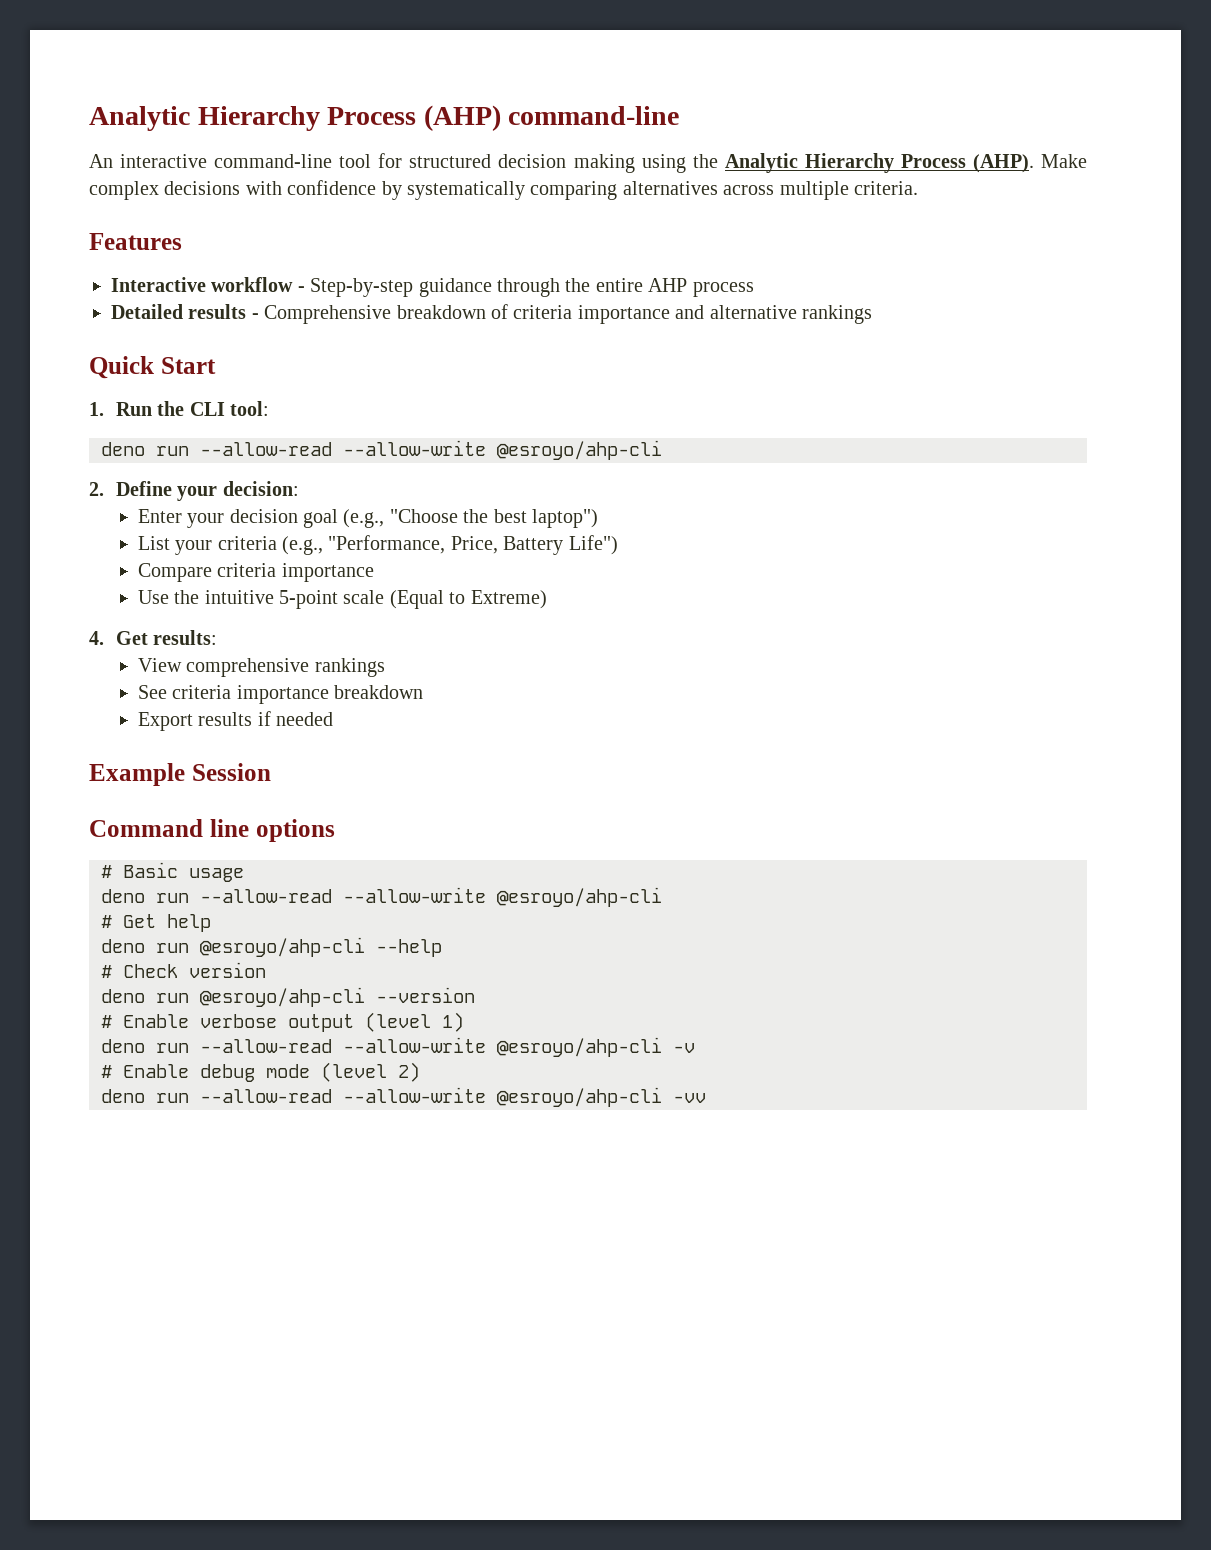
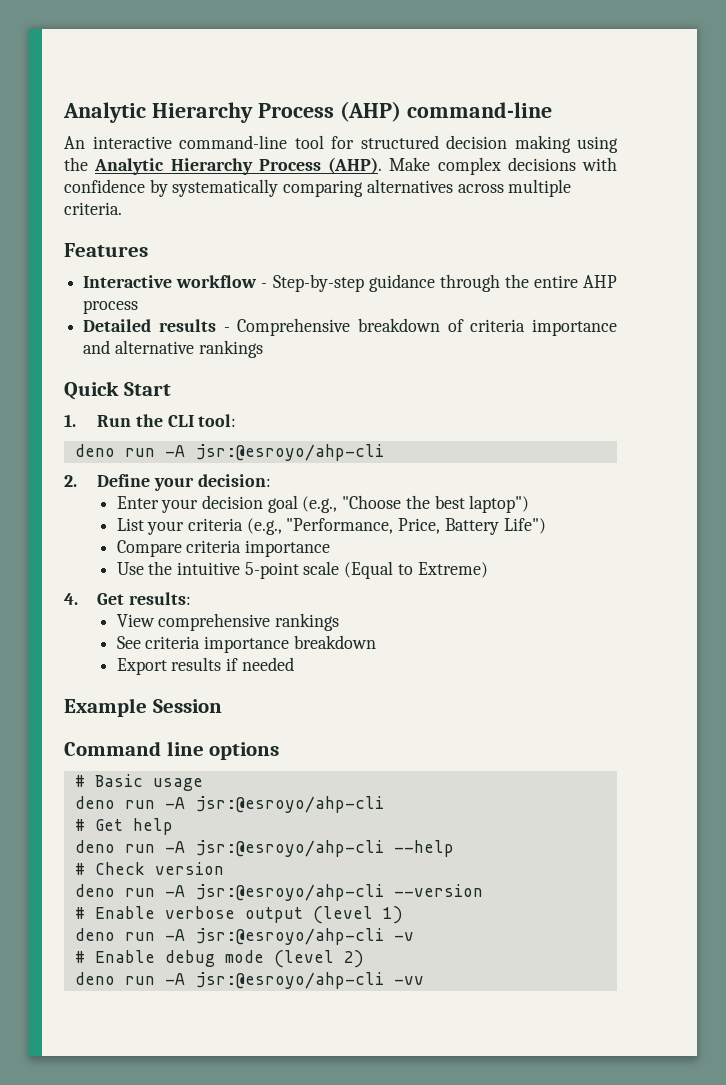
  1. Run the CLI tool:
- deno run --allow-read --allow-write @esroyo/ahp-cli
+ deno run -A jsr:@esroyo/ahp-cli
  # Basic usage
- deno run --allow-read --allow-write @esroyo/ahp-cli
+ deno run -A jsr:@esroyo/ahp-cli
- deno run @esroyo/ahp-cli --help
+ deno run -A jsr:@esroyo/ahp-cli --help
- deno run @esroyo/ahp-cli --version
+ deno run -A jsr:@esroyo/ahp-cli --version
- deno run --allow-read --allow-write @esroyo/ahp-cli -v
+ deno run -A jsr:@esroyo/ahp-cli -v
- deno run --allow-read --allow-write @esroyo/ahp-cli -vv
+ deno run -A jsr:@esroyo/ahp-cli -vv

